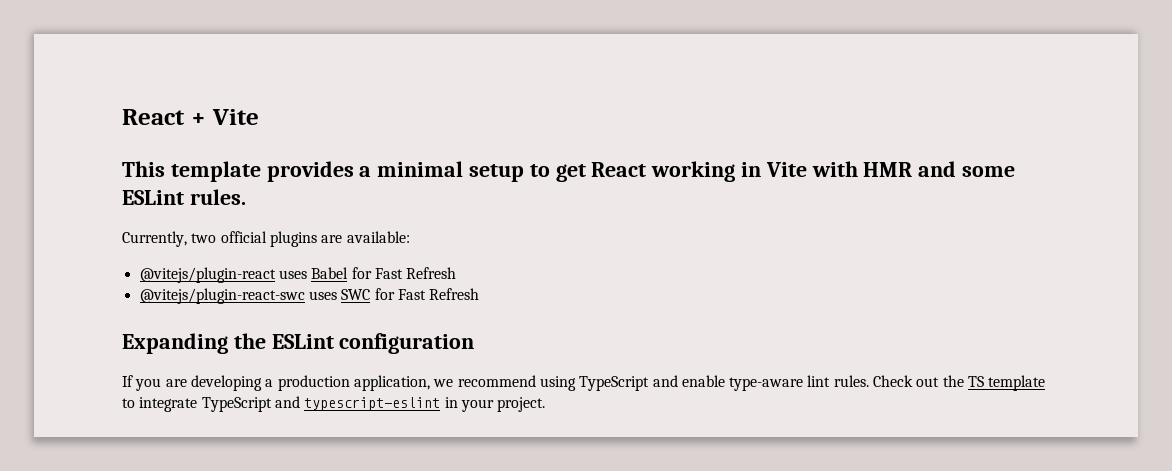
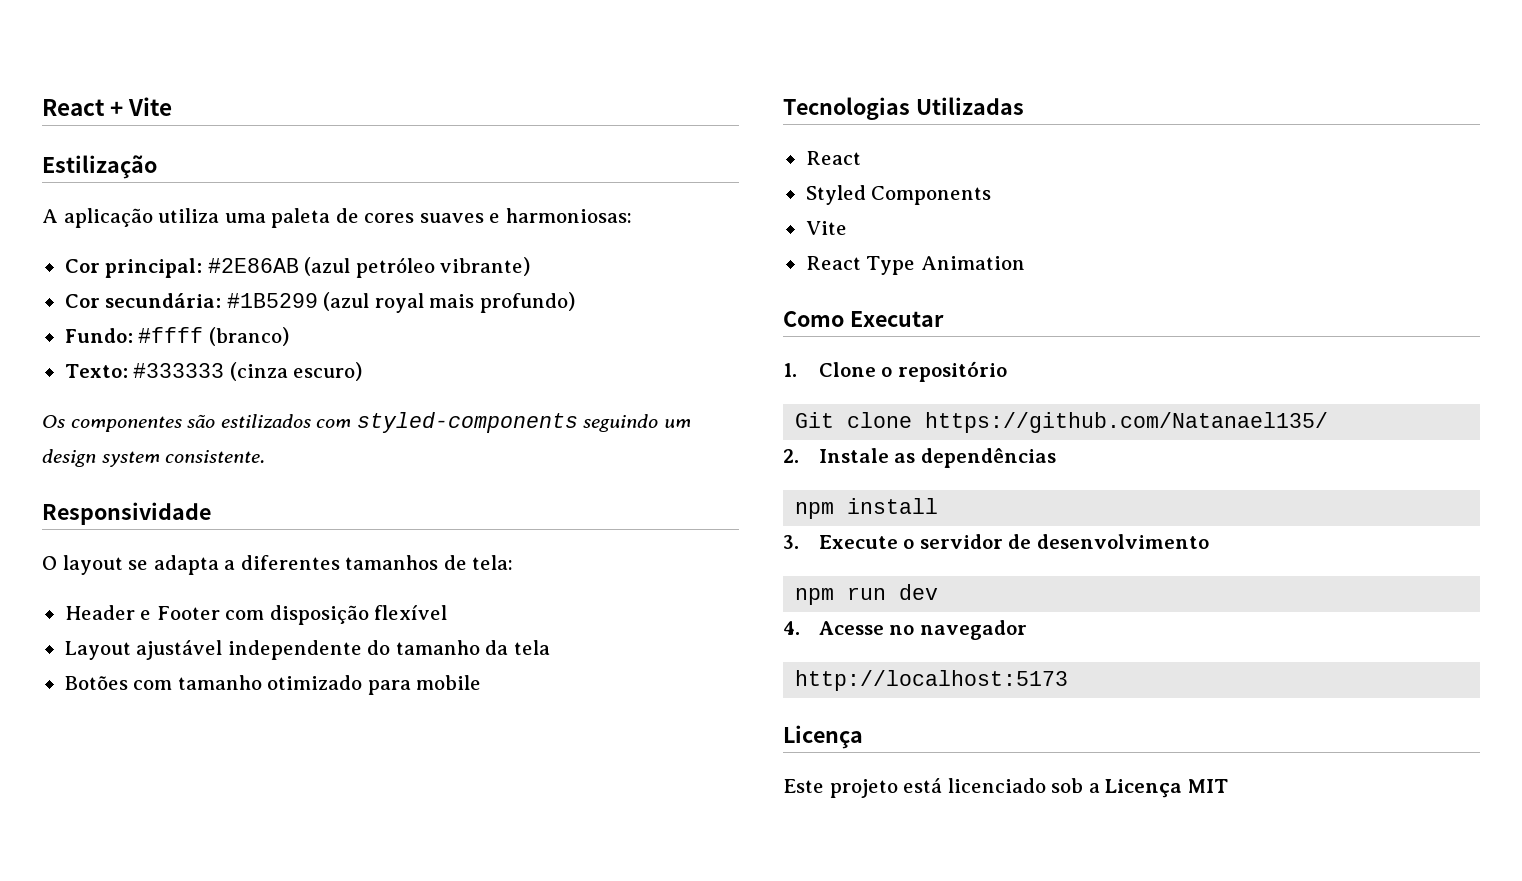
- This template provides a minimal setup to get React working in Vite with HMR and some ESLint rules.
- Currently, two official plugins are available:
- @vitejs/plugin-react uses Babel for Fast Refresh
- @vitejs/plugin-react-swc uses SWC for Fast Refresh
- Expanding the ESLint configuration
- If you are developing a production application, we recommend using TypeScript and enable type-aware lint rules. Check out the TS template to integrate TypeScript and typescript-eslint in your project.
+ Estilização
+ A aplicação utiliza uma paleta de cores suaves e harmoniosas:
+ Cor principal: #2E86AB (azul petróleo vibrante)
+ Cor secundária: #1B5299 (azul royal mais profundo)
+ Fundo: #ffff (branco)
+ Texto: #333333 (cinza escuro)
+ Os componentes são estilizados com styled-components seguindo um design system consistente.
+ Responsividade
+ O layout se adapta a diferentes tamanhos de tela:
+ Header e Footer com disposição flexível
+ Layout ajustável independente do tamanho da tela
+ Botões com tamanho otimizado para mobile
+ Tecnologias Utilizadas
+ React
+ Styled Components
+ Vite
+ React Type Animation
+ Como Executar
+ 1. Clone o repositório
+ Git clone https://github.com/Natanael135/
+ 2. Instale as dependências
+ npm install
+ 3. Execute o servidor de desenvolvimento
+ npm run dev
+ 4. Acesse no navegador
+ http://localhost:5173
+ Licença
+ Este projeto está licenciado sob a Licença MIT

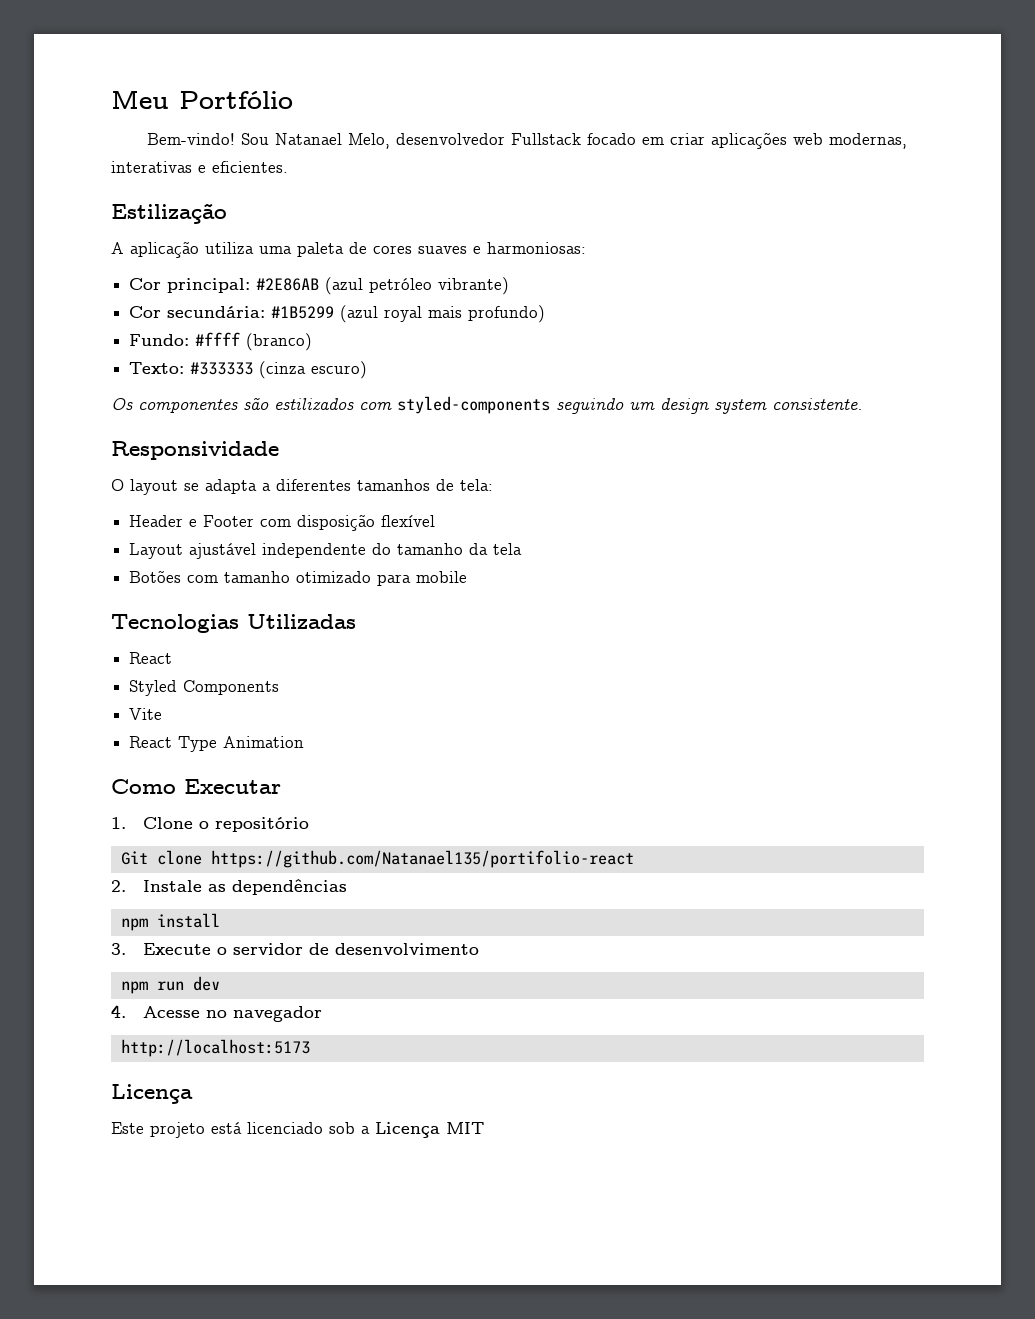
- React + Vite
+ Meu Portfólio
+ Bem-vindo! Sou Natanael Melo, desenvolvedor Fullstack focado em criar aplicações web modernas, interativas e eficientes.
- Git clone https://github.com/Natanael135/
+ Git clone https://github.com/Natanael135/portifolio-react

